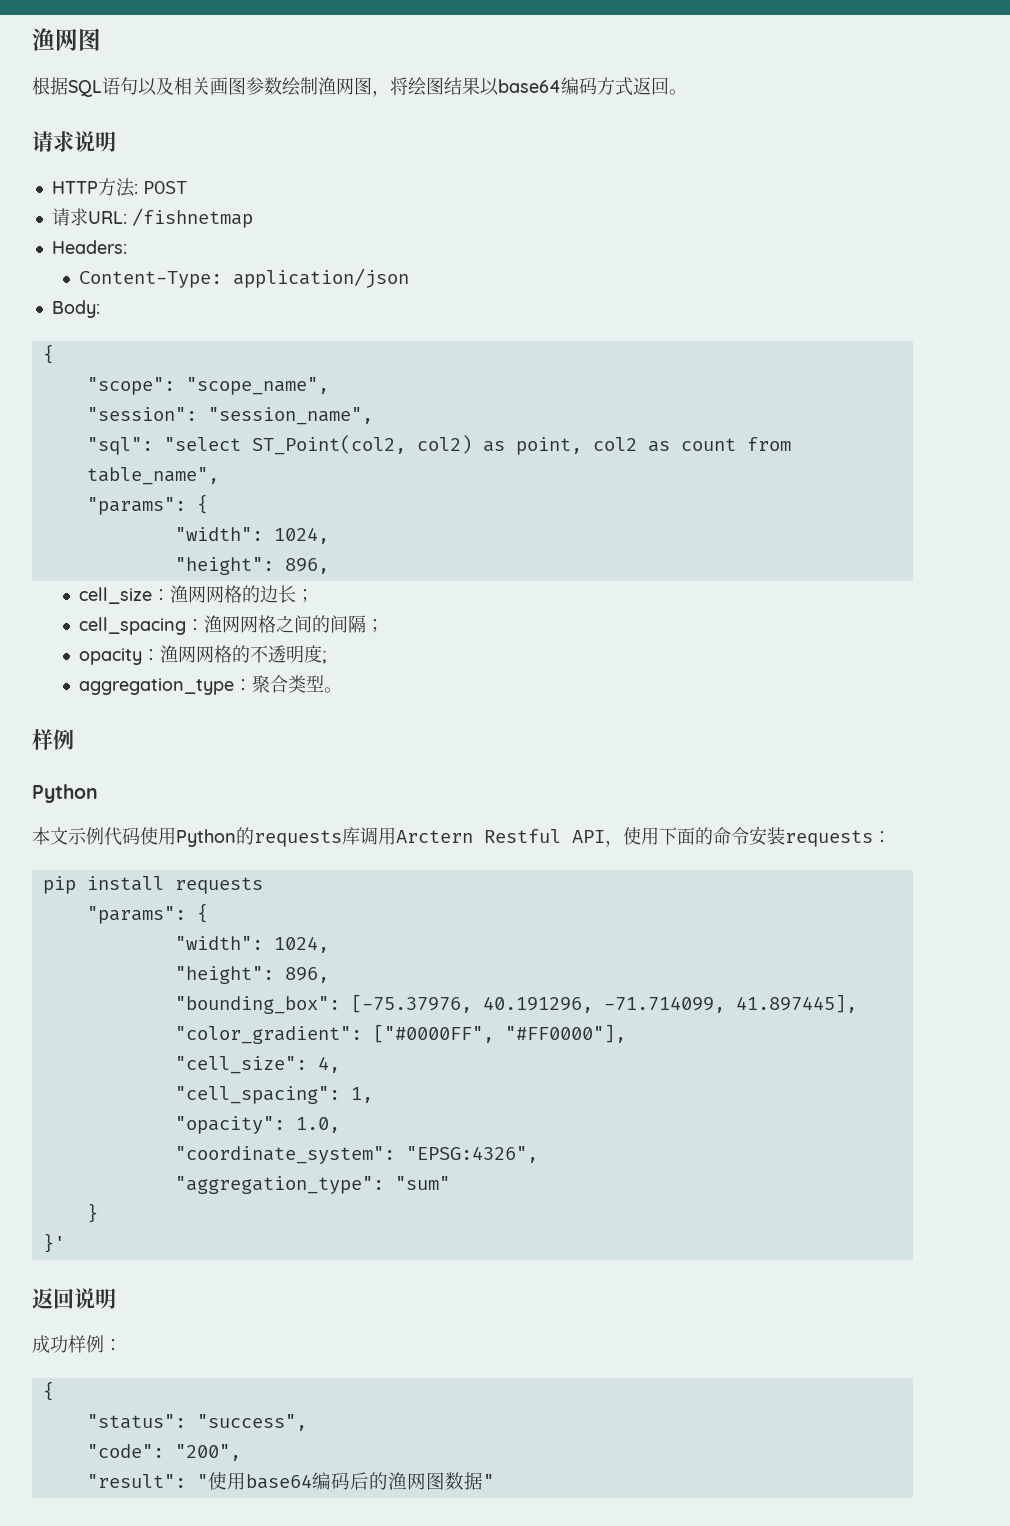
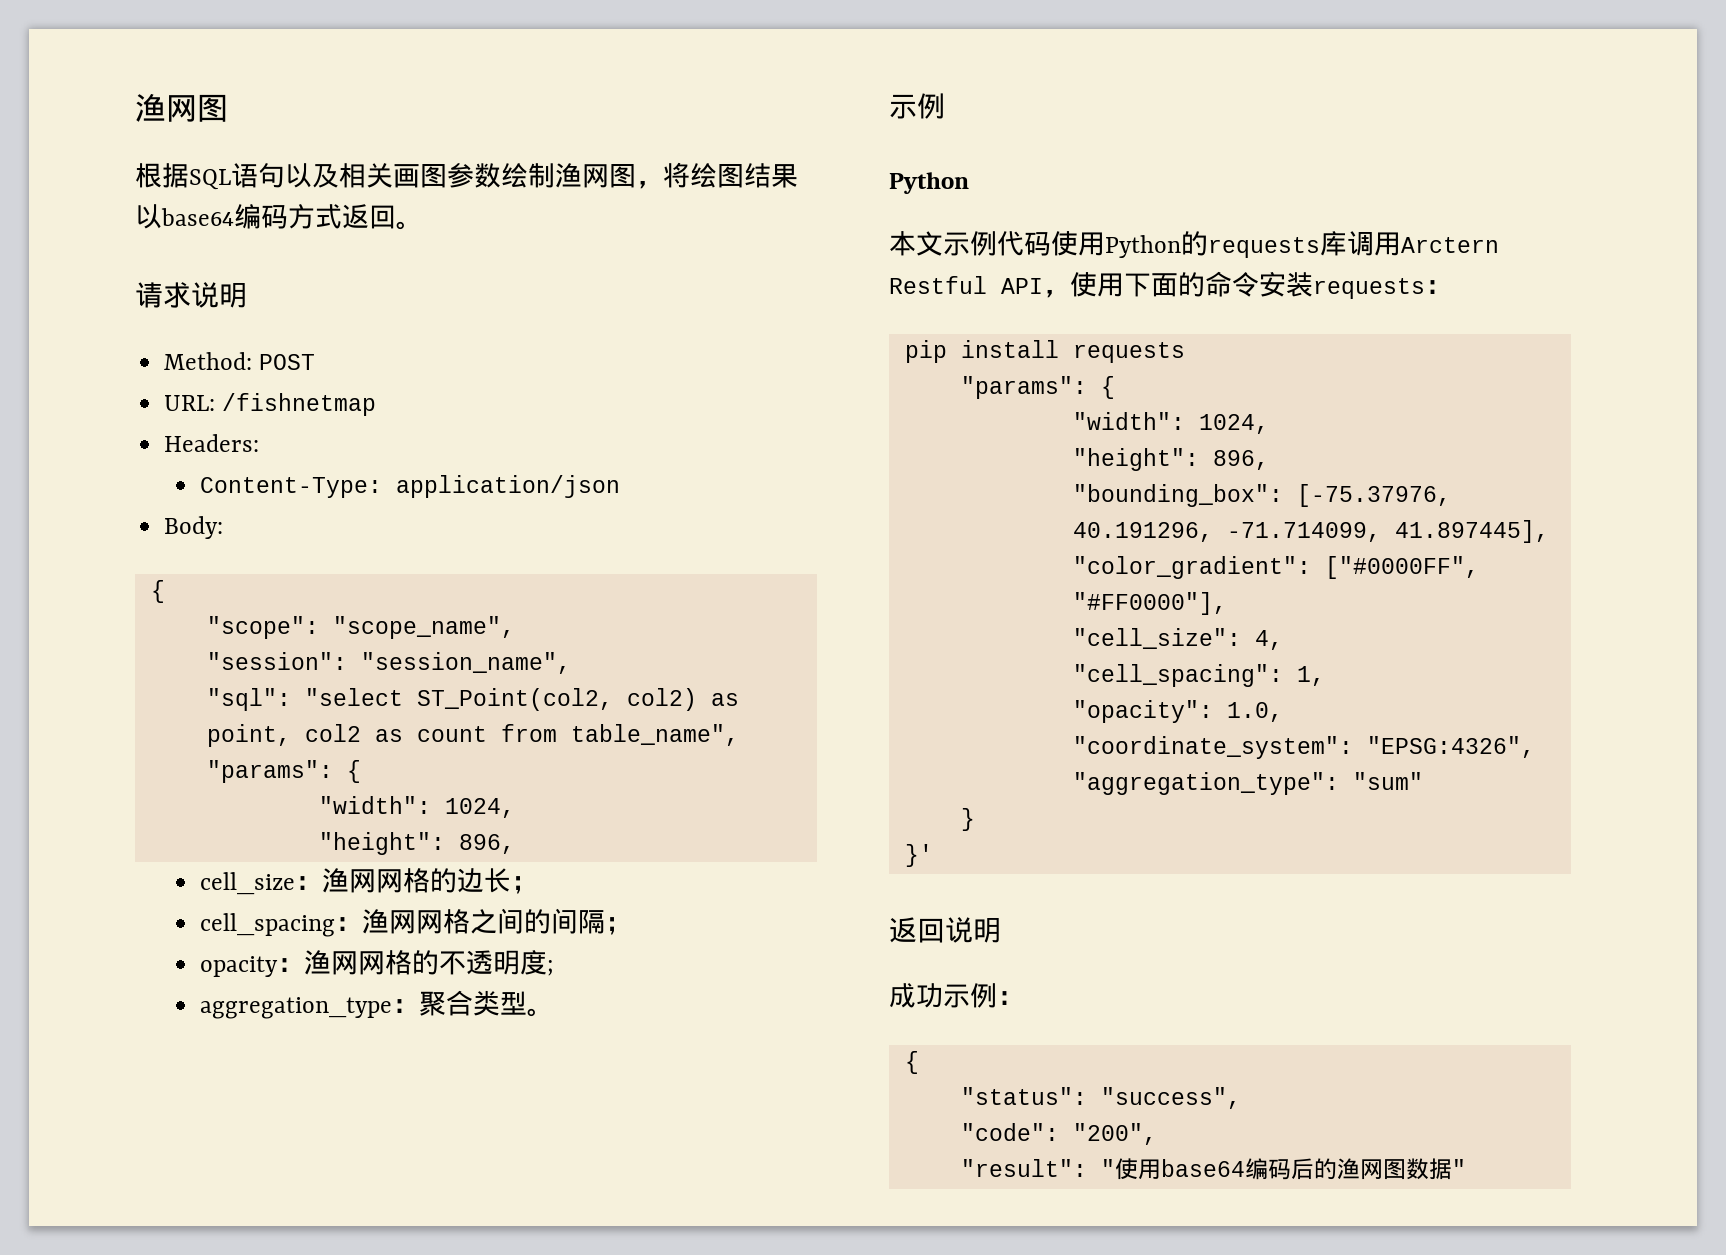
- HTTP方法: POST
+ Method: POST
- 请求URL: /fishnetmap
+ URL: /fishnetmap
  aggregation_type：聚合类型。
- 样例
+ 示例
- 成功样例：
+ 成功示例：

